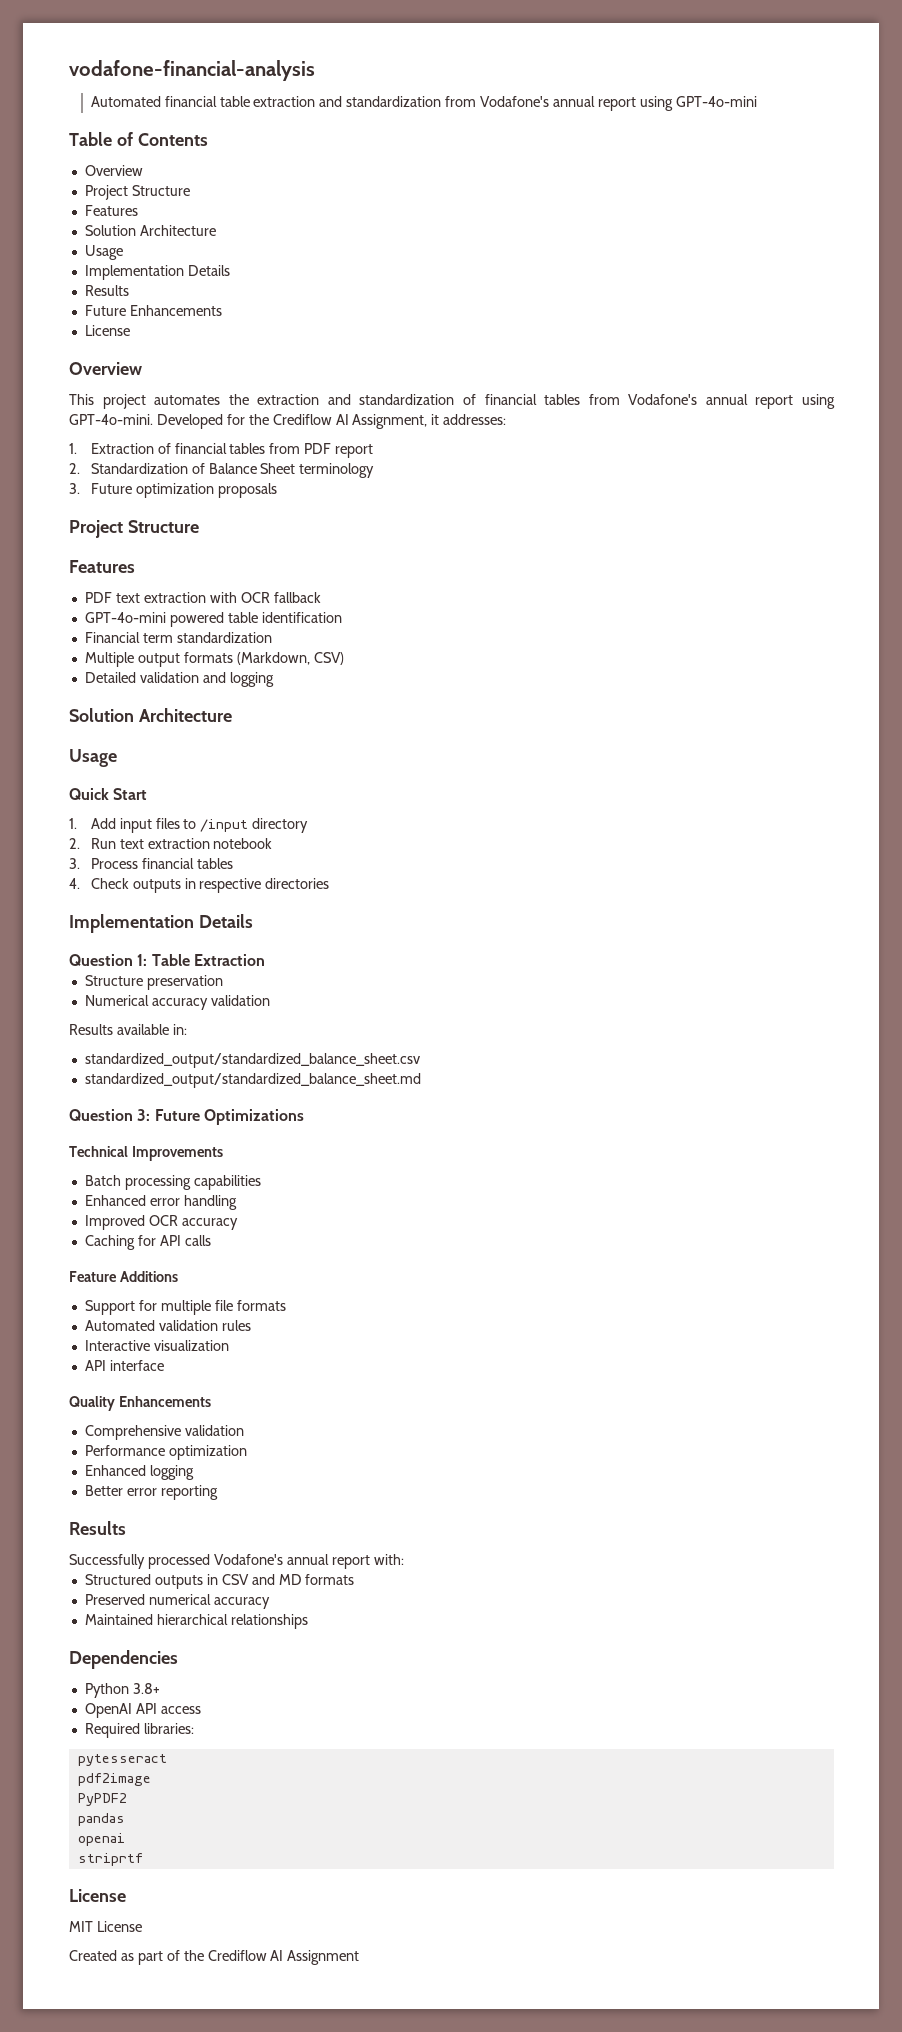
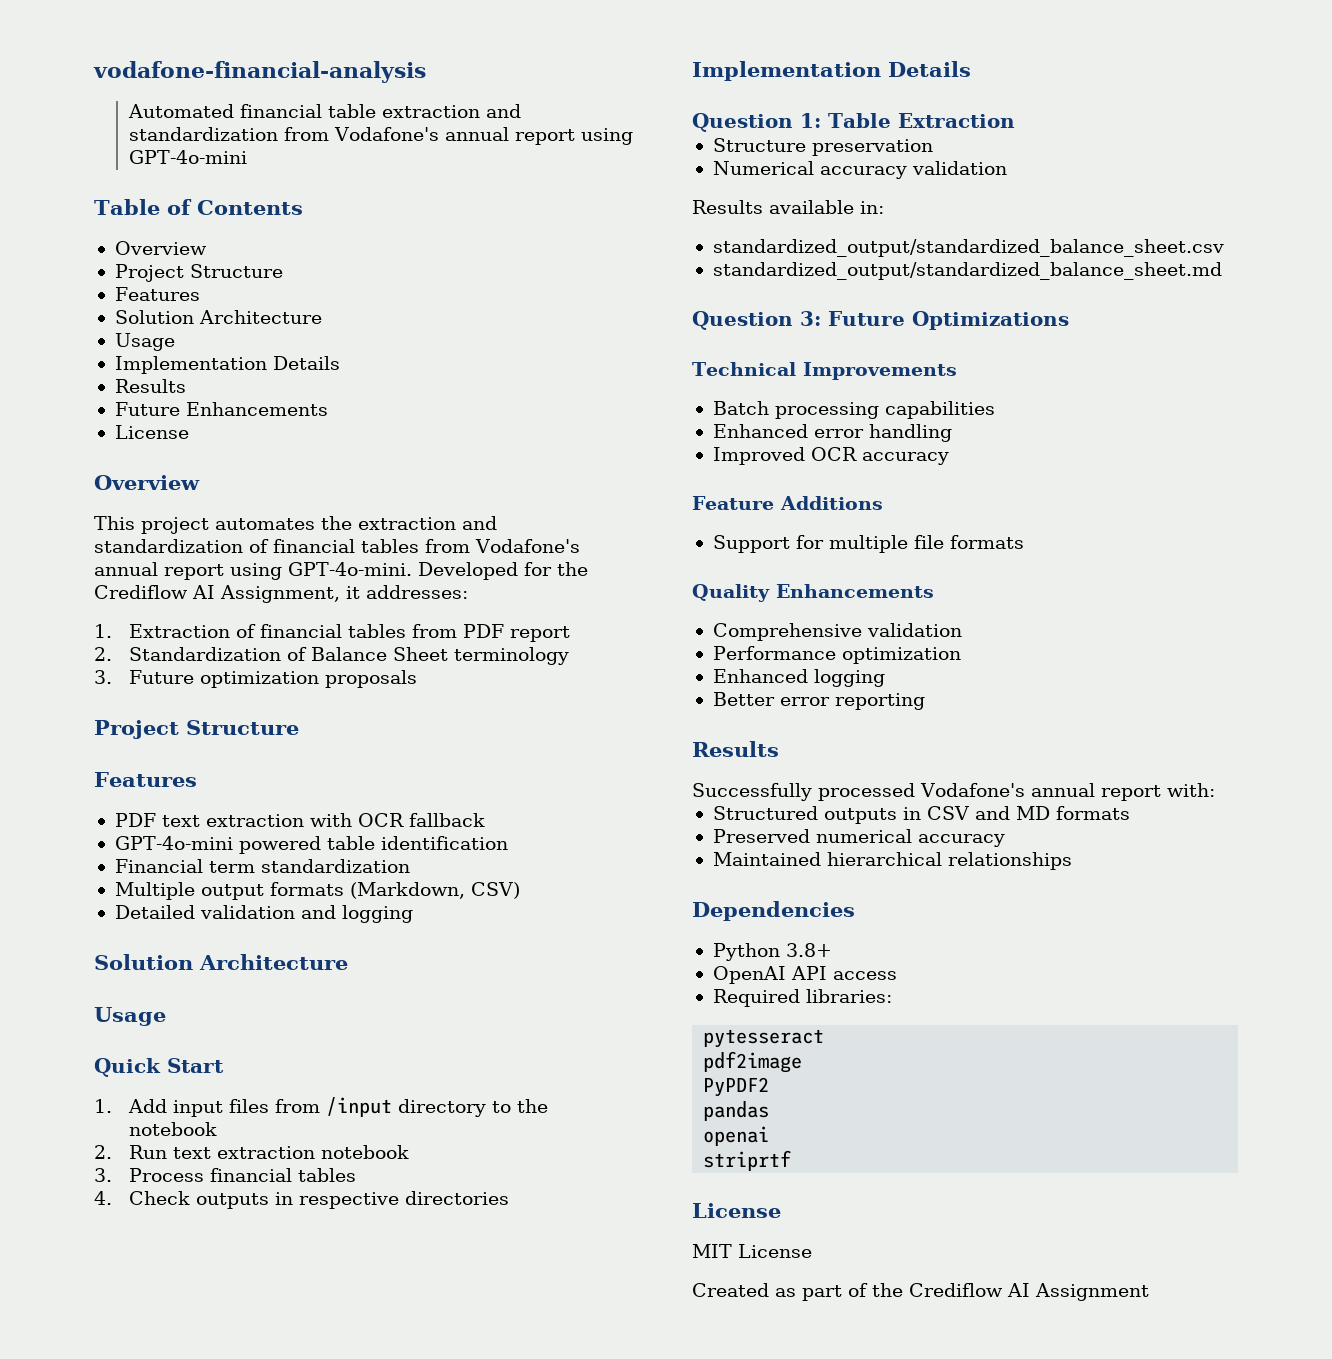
- 1. Add input files to /input directory
+ 1. Add input files from /input directory to the notebook
- Caching for API calls
- Automated validation rules
- Interactive visualization
- API interface

